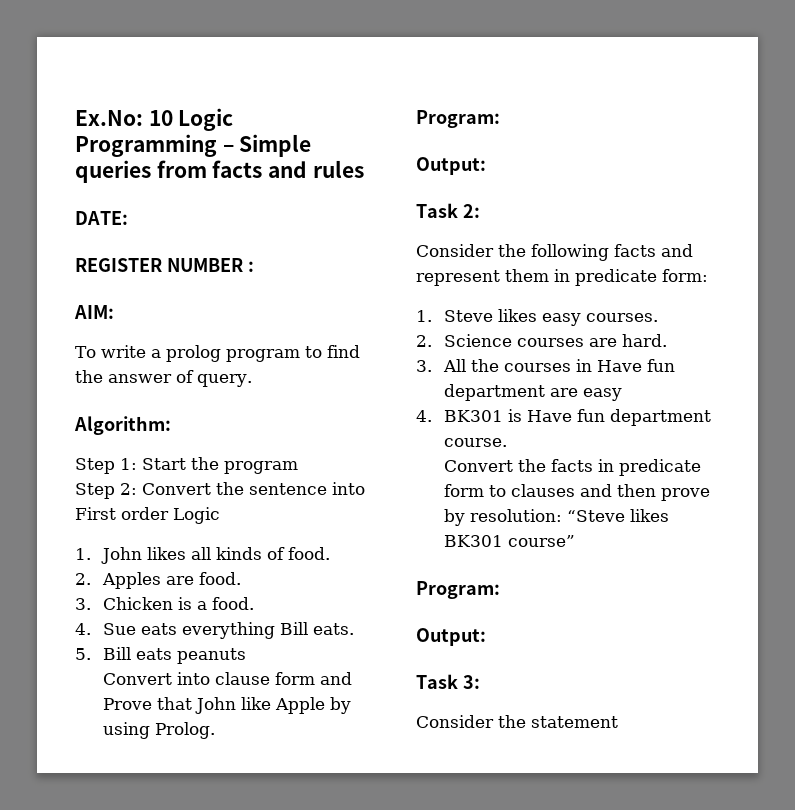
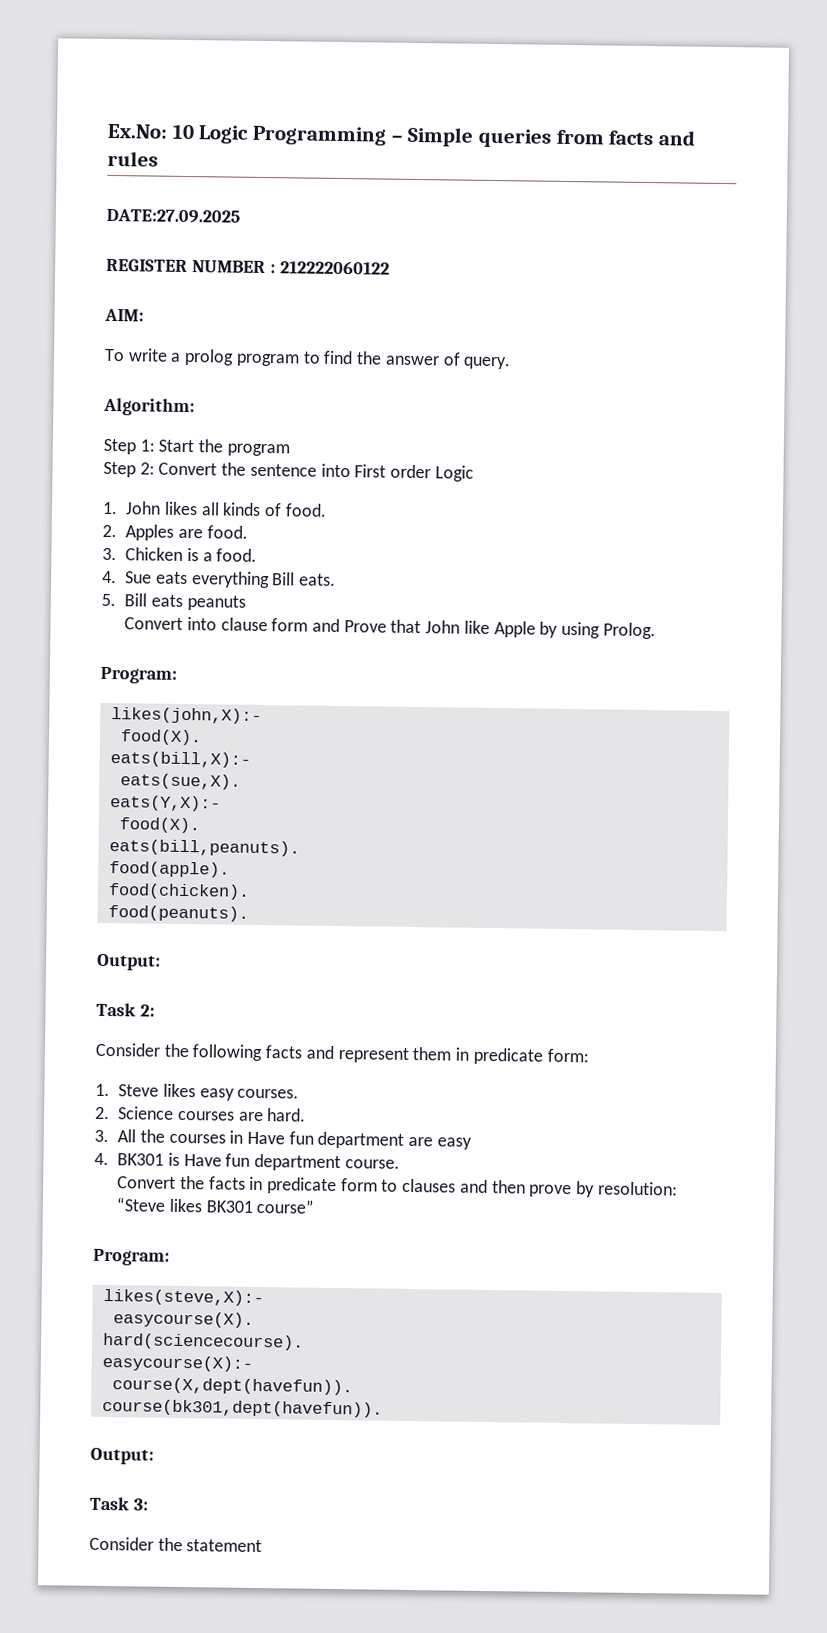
- DATE:
+ DATE:27.09.2025
- REGISTER NUMBER :
+ REGISTER NUMBER : 212222060122
+ likes(john,X):-
+ food(X).
+ eats(bill,X):-
+ eats(sue,X).
+ eats(Y,X):-
+ food(X).
+ eats(bill,peanuts).
+ food(apple).
+ food(chicken).
+ food(peanuts).
+ likes(steve,X):-
+ easycourse(X).
+ hard(sciencecourse).
+ easycourse(X):-
+ course(X,dept(havefun)).
+ course(bk301,dept(havefun)).

